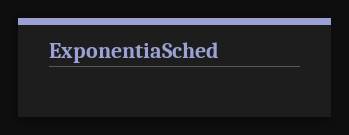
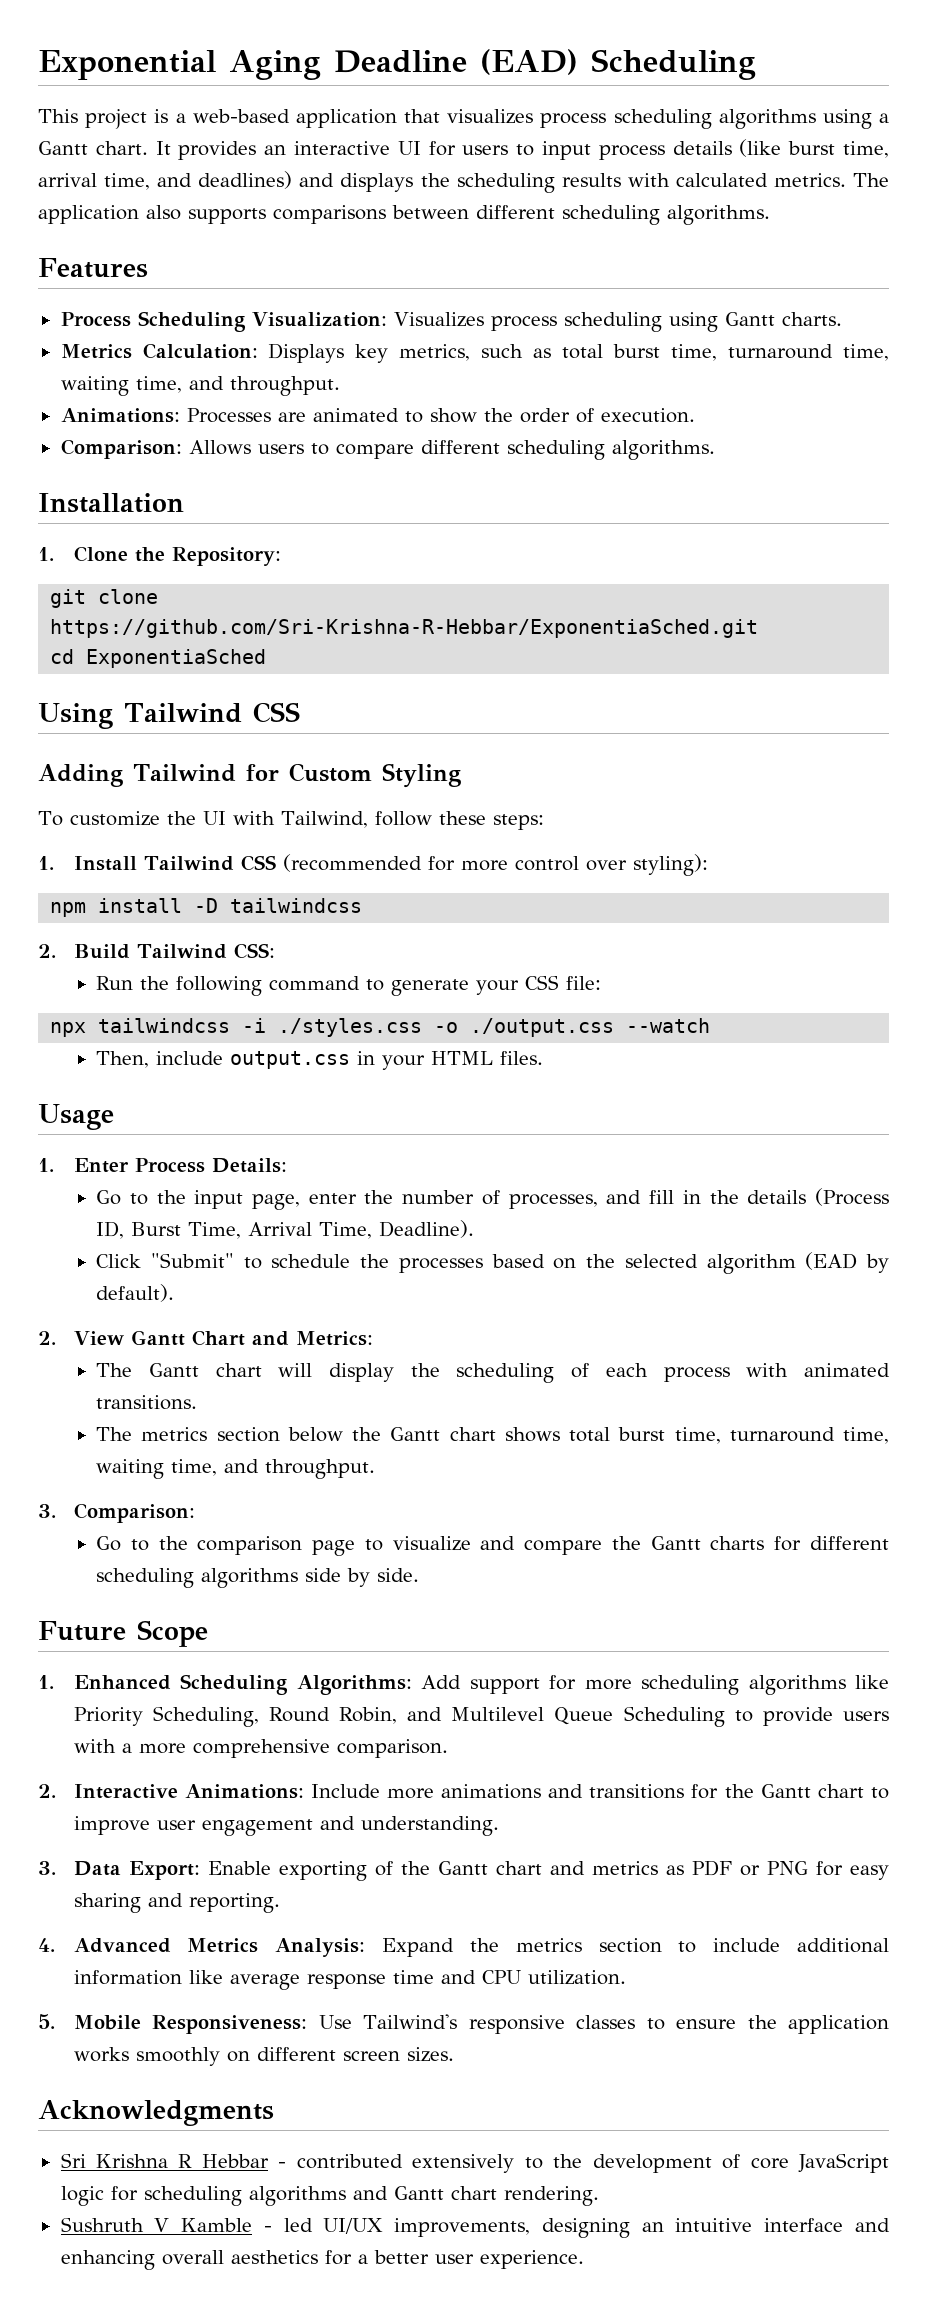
- ExponentiaSched
+ Exponential Aging Deadline (EAD) Scheduling
+ This project is a web-based application that visualizes process scheduling algorithms using a Gantt chart. It provides an interactive UI for users to input process details (like burst time, arrival time, and deadlines) and displays the scheduling results with calculated metrics. The application also supports comparisons between different scheduling algorithms.
+ Features
+ Process Scheduling Visualization: Visualizes process scheduling using Gantt charts.
+ Metrics Calculation: Displays key metrics, such as total burst time, turnaround time, waiting time, and throughput.
+ Animations: Processes are animated to show the order of execution.
+ Comparison: Allows users to compare different scheduling algorithms.
+ Installation
+ 1. Clone the Repository:
+ git clone https://github.com/Sri-Krishna-R-Hebbar/ExponentiaSched.git
+ cd ExponentiaSched
+ Using Tailwind CSS
+ Adding Tailwind for Custom Styling
+ To customize the UI with Tailwind, follow these steps:
+ 1. Install Tailwind CSS (recommended for more control over styling):
+ npm install -D tailwindcss
+ 2. Build Tailwind CSS:
+ Run the following command to generate your CSS file:
+ npx tailwindcss -i ./styles.css -o ./output.css --watch
+ Then, include output.css in your HTML files.
+ Usage
+ 1. Enter Process Details:
+ Go to the input page, enter the number of processes, and fill in the details (Process ID, Burst Time, Arrival Time, Deadline).
+ Click "Submit" to schedule the processes based on the selected algorithm (EAD by default).
+ 2. View Gantt Chart and Metrics:
+ The Gantt chart will display the scheduling of each process with animated transitions.
+ The metrics section below the Gantt chart shows total burst time, turnaround time, waiting time, and throughput.
+ 3. Comparison:
+ Go to the comparison page to visualize and compare the Gantt charts for different scheduling algorithms side by side.
+ Future Scope
+ 1. Enhanced Scheduling Algorithms: Add support for more scheduling algorithms like Priority Scheduling, Round Robin, and Multilevel Queue Scheduling to provide users with a more comprehensive comparison.
+ 2. Interactive Animations: Include more animations and transitions for the Gantt chart to improve user engagement and understanding.
+ 3. Data Export: Enable exporting of the Gantt chart and metrics as PDF or PNG for easy sharing and reporting.
+ 4. Advanced Metrics Analysis: Expand the metrics section to include additional information like average response time and CPU utilization.
+ 5. Mobile Responsiveness: Use Tailwind's responsive classes to ensure the application works smoothly on different screen sizes.
+ Acknowledgments
+ Sri Krishna R Hebbar - contributed extensively to the development of core JavaScript logic for scheduling algorithms and Gantt chart rendering.
+ Sushruth V Kamble - led UI/UX improvements, designing an intuitive interface and enhancing overall aesthetics for a better user experience.

